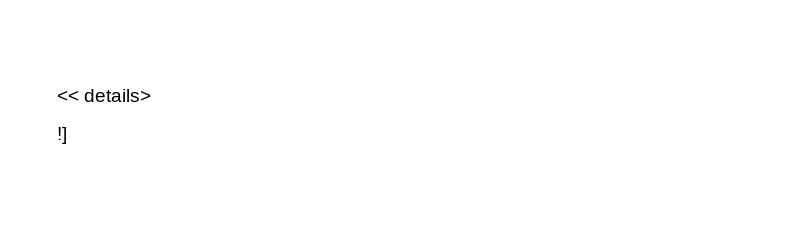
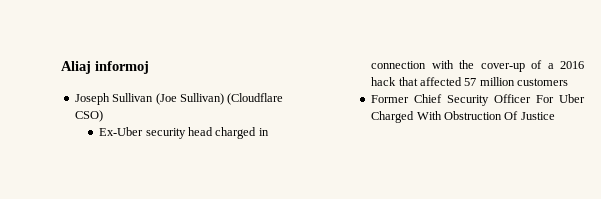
- << details>
- !]
+ Aliaj informoj
+ Joseph Sullivan (Joe Sullivan) (Cloudflare CSO)
+ Ex-Uber security head charged in connection with the cover-up of a 2016 hack that affected 57 million customers
+ Former Chief Security Officer For Uber Charged With Obstruction Of Justice

